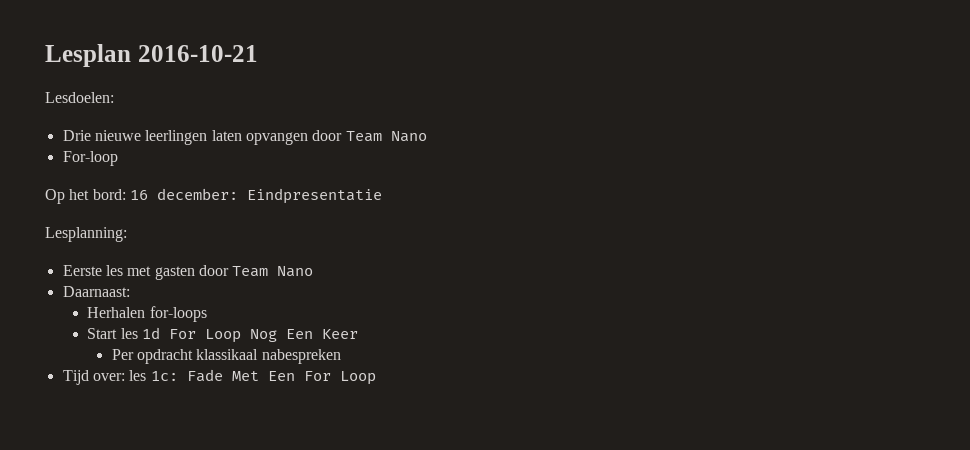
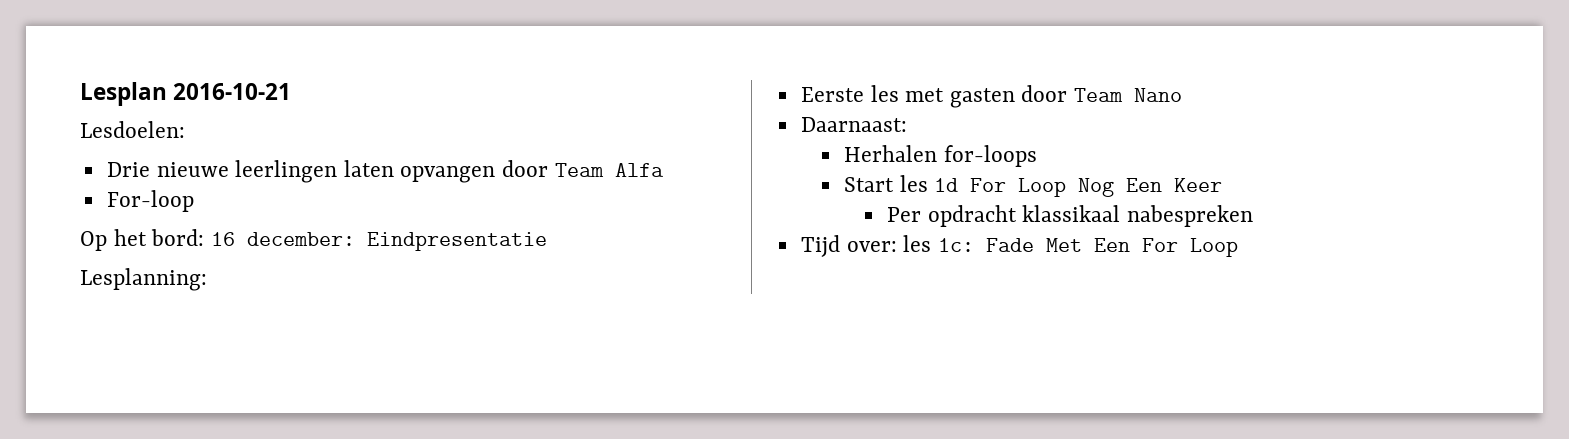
- Drie nieuwe leerlingen laten opvangen door Team Nano
+ Drie nieuwe leerlingen laten opvangen door Team Alfa

